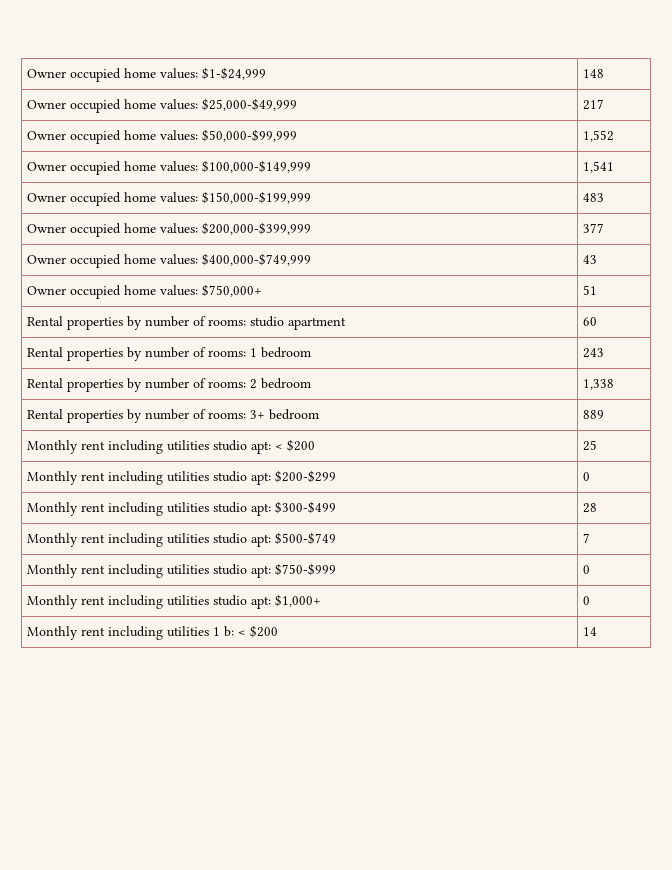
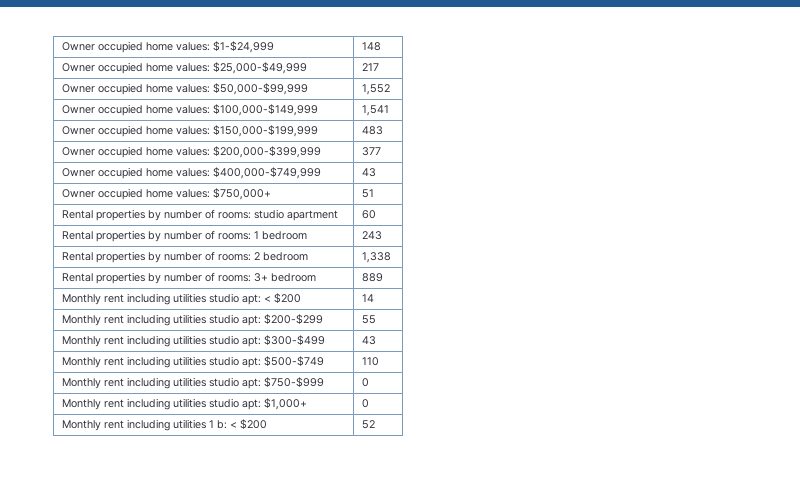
- Monthly rent including utilities studio apt: < $200 | 25
+ Monthly rent including utilities studio apt: < $200 | 14
- Monthly rent including utilities studio apt: $200-$299 | 0
+ Monthly rent including utilities studio apt: $200-$299 | 55
- Monthly rent including utilities studio apt: $300-$499 | 28
+ Monthly rent including utilities studio apt: $300-$499 | 43
- Monthly rent including utilities studio apt: $500-$749 | 7
+ Monthly rent including utilities studio apt: $500-$749 | 110
- Monthly rent including utilities 1 b: < $200 | 14
+ Monthly rent including utilities 1 b: < $200 | 52

